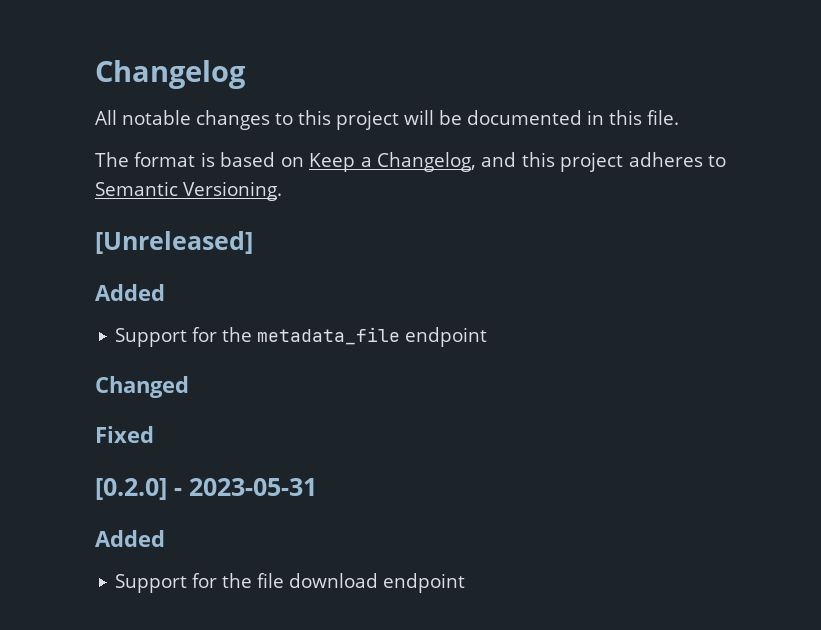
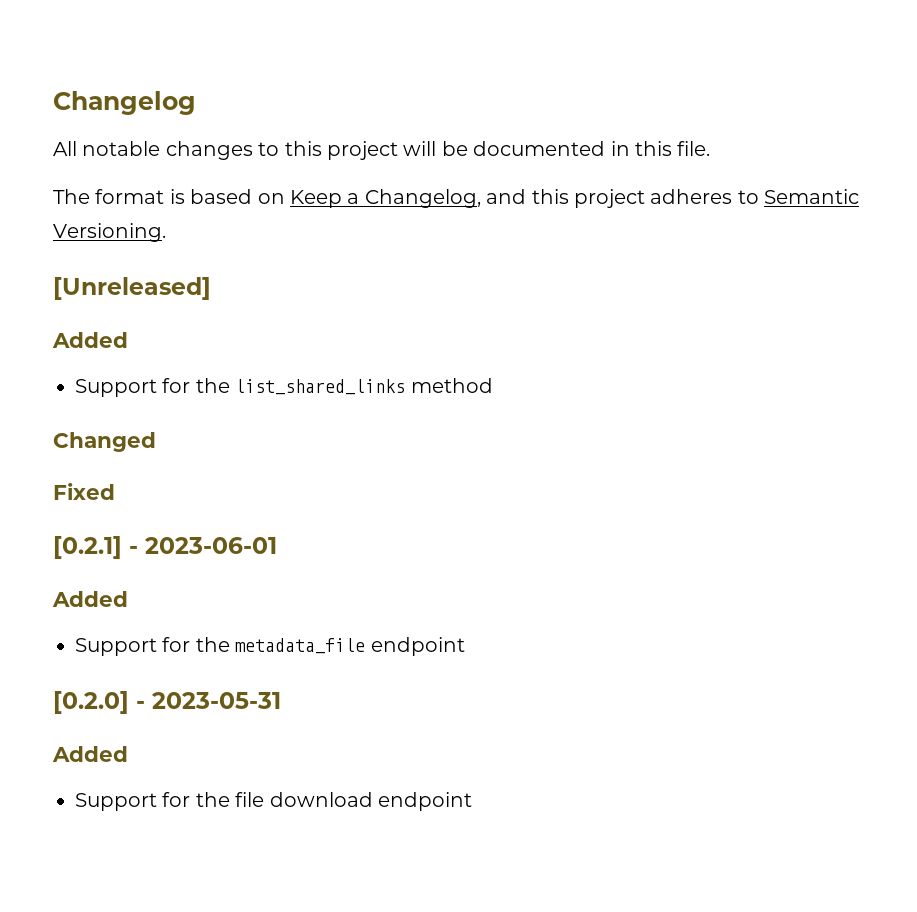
- Support for the metadata_file endpoint
+ Support for the list_shared_links method
+ [0.2.1] - 2023-06-01
+ Added
+ Support for the metadata_file endpoint

